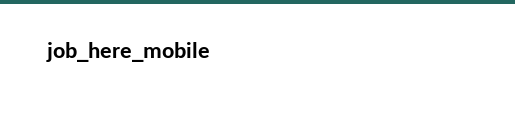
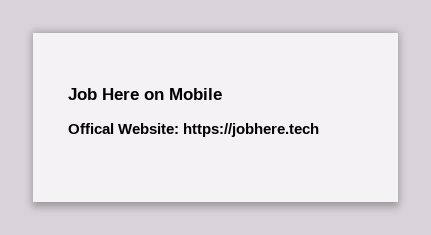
- job_here_mobile
+ Job Here on Mobile
+ Offical Website: https://jobhere.tech

